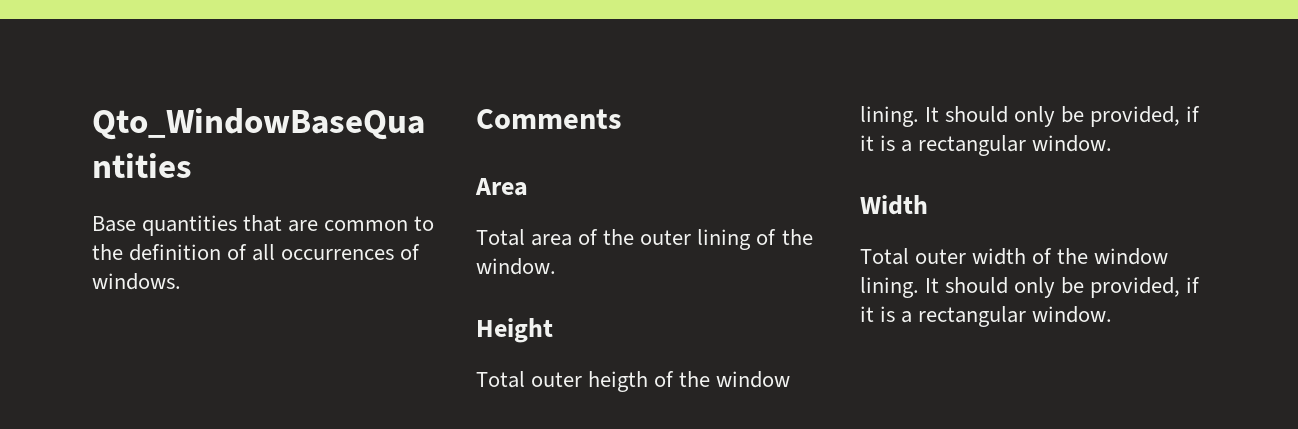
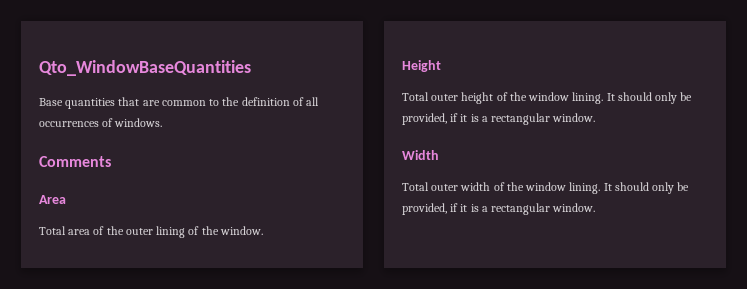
- Total outer heigth of the window lining.
+ Total outer height of the window lining.

